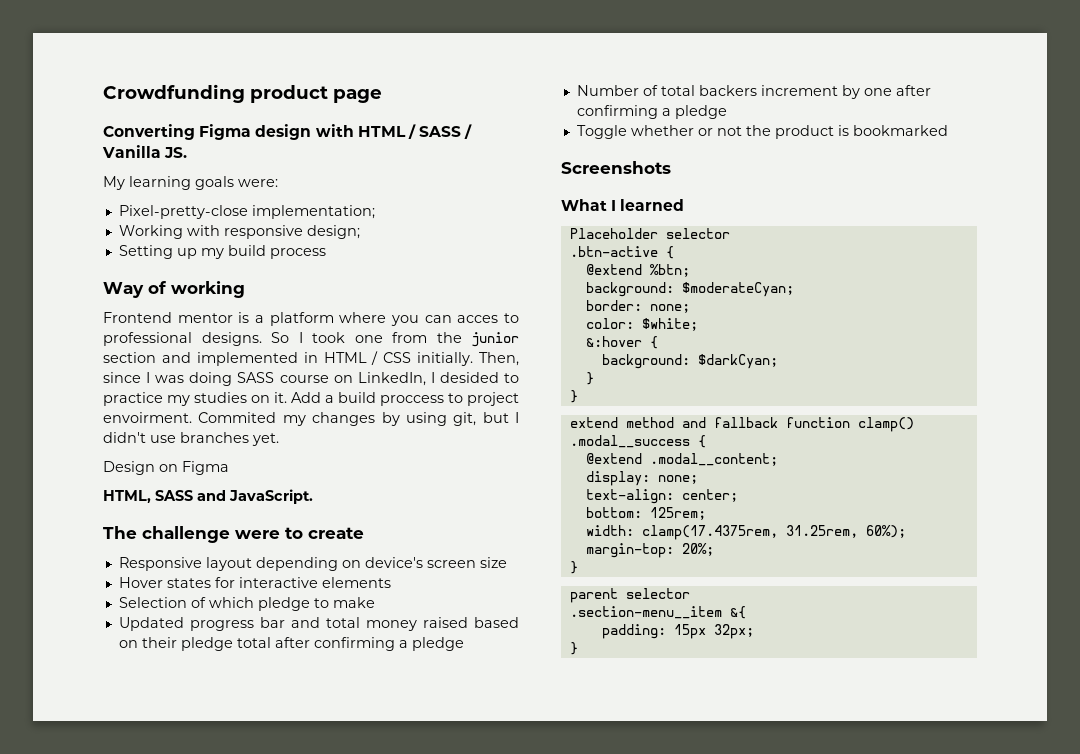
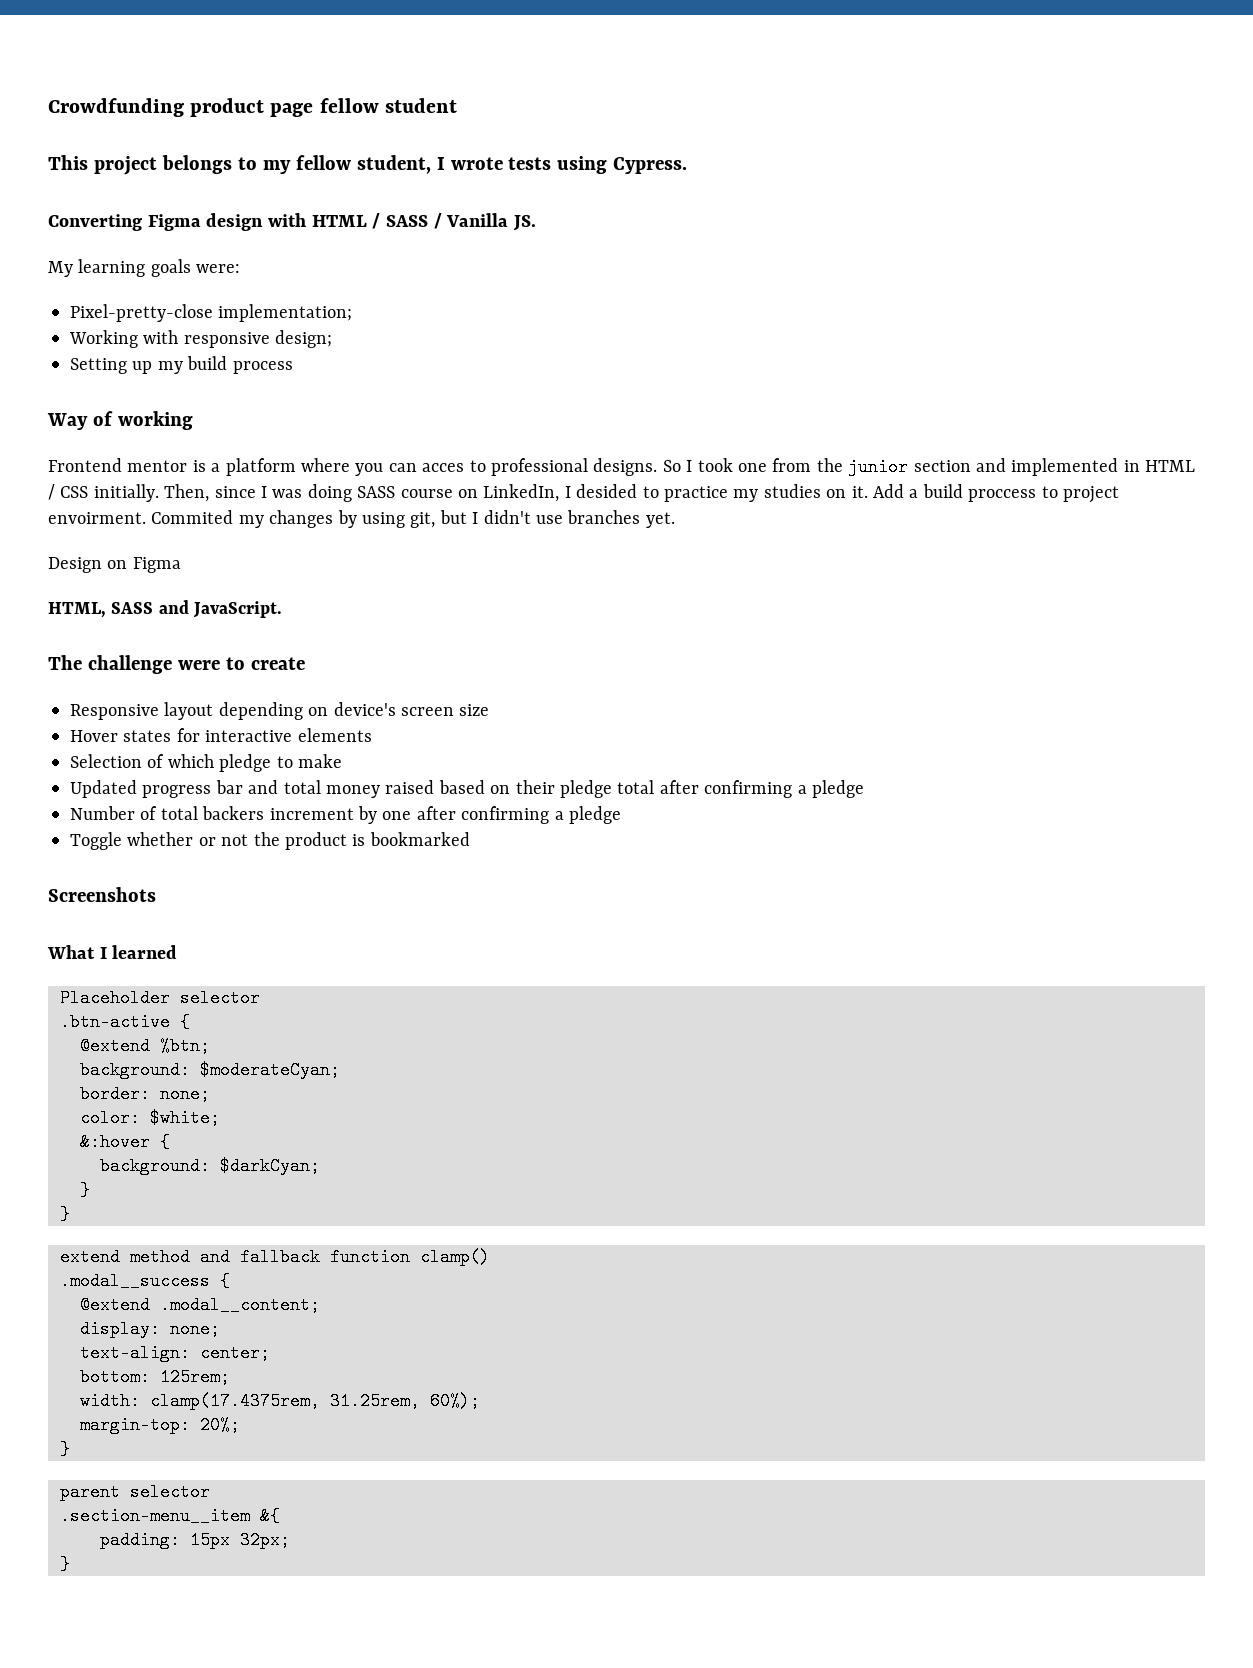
- Crowdfunding product page
+ Crowdfunding product page fellow student
+ This project belongs to my fellow student, I wrote tests using Cypress.

